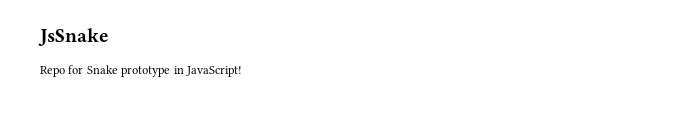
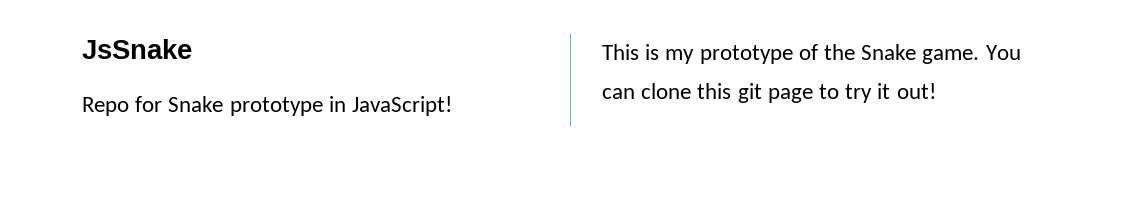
+ This is my prototype of the Snake game. You can clone this git page to try it out!

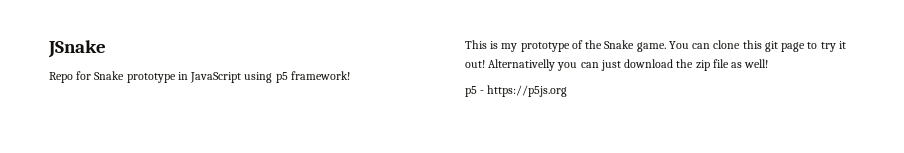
- JsSnake
+ JSnake
- Repo for Snake prototype in JavaScript!
+ Repo for Snake prototype in JavaScript using p5 framework!
+ Alternativelly you can just download the zip file as well!
+ p5 - https://p5js.org

